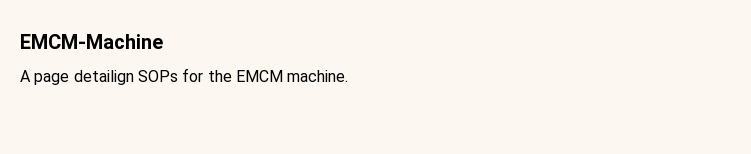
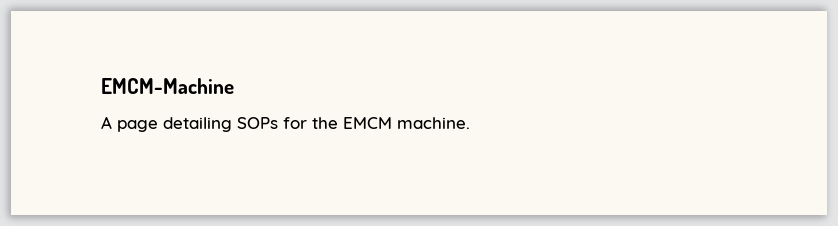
- A page detailign SOPs for the EMCM machine.
+ A page detailing SOPs for the EMCM machine.

